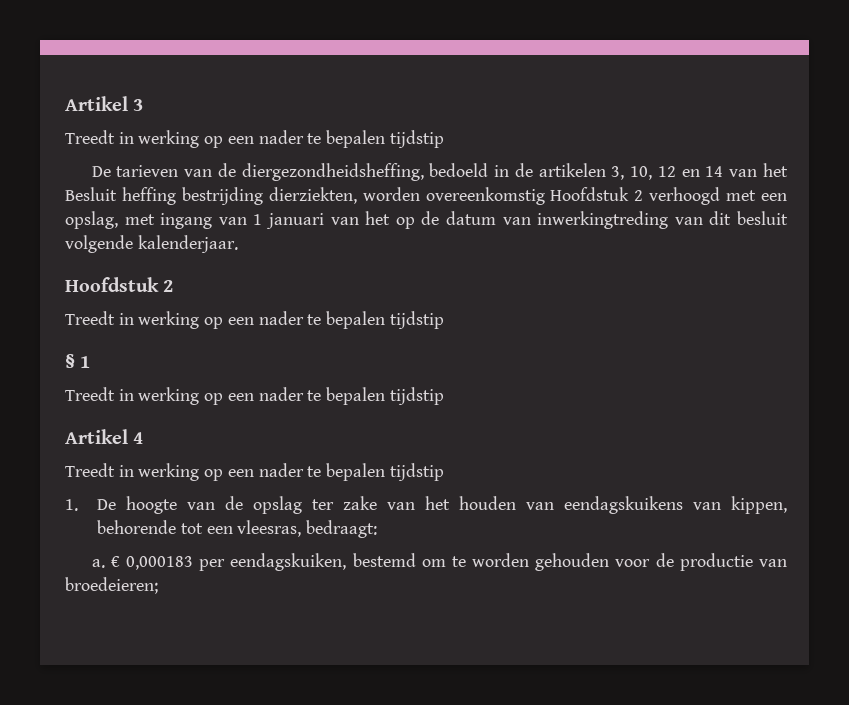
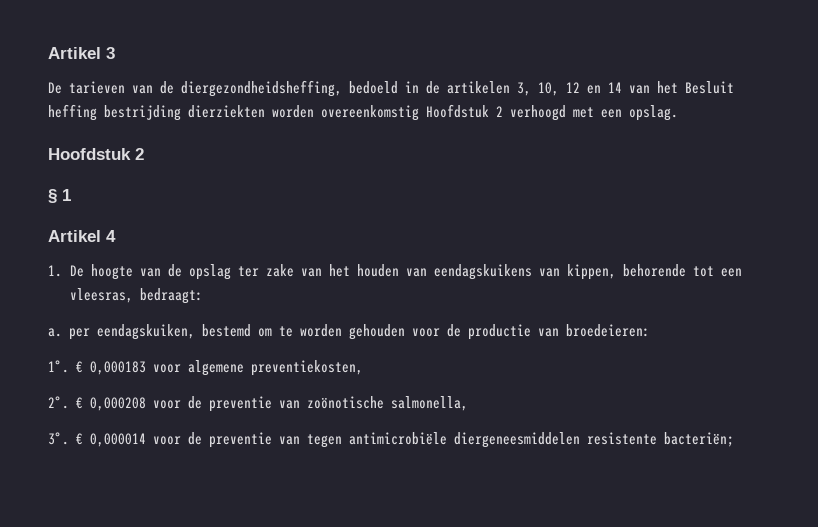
  Artikel 3
- Treedt in werking op een nader te bepalen tijdstip
- De tarieven van de diergezondheidsheffing, bedoeld in de artikelen 3, 10, 12 en 14 van het Besluit heffing bestrijding dierziekten, worden overeenkomstig Hoofdstuk 2 verhoogd met een opslag, met ingang van 1 januari van het op de datum van inwerkingtreding van dit besluit volgende kalenderjaar.
+ De tarieven van de diergezondheidsheffing, bedoeld in de artikelen 3, 10, 12 en 14 van het Besluit heffing bestrijding dierziekten worden overeenkomstig Hoofdstuk 2 verhoogd met een opslag.
  Hoofdstuk 2
- Treedt in werking op een nader te bepalen tijdstip
  § 1
- Treedt in werking op een nader te bepalen tijdstip
  Artikel 4
- Treedt in werking op een nader te bepalen tijdstip
- a. € 0,000183 per eendagskuiken, bestemd om te worden gehouden voor de productie van broedeieren;
+ a. per eendagskuiken, bestemd om te worden gehouden voor de productie van broedeieren:
+ 1°. € 0,000183 voor algemene preventiekosten,
+ 2°. € 0,000208 voor de preventie van zoönotische salmonella,
+ 3°. € 0,000014 voor de preventie van tegen antimicrobiële diergeneesmiddelen resistente bacteriën;

